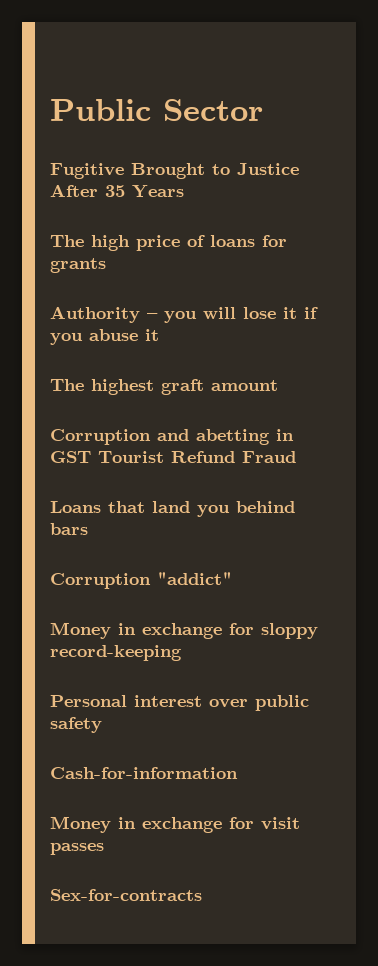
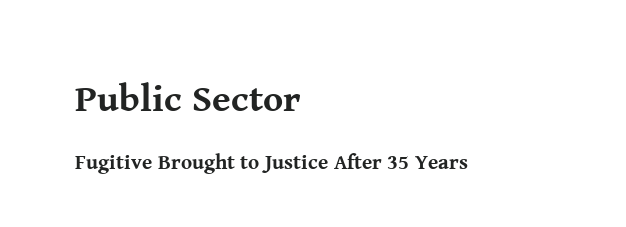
- The high price of loans for grants
- Authority – you will lose it if you abuse it
- The highest graft amount
- Corruption and abetting in GST Tourist Refund Fraud
- Loans that land you behind bars
- Corruption "addict"
- Money in exchange for sloppy record-keeping
- Personal interest over public safety
- Cash-for-information
- Money in exchange for visit passes
- Sex-for-contracts

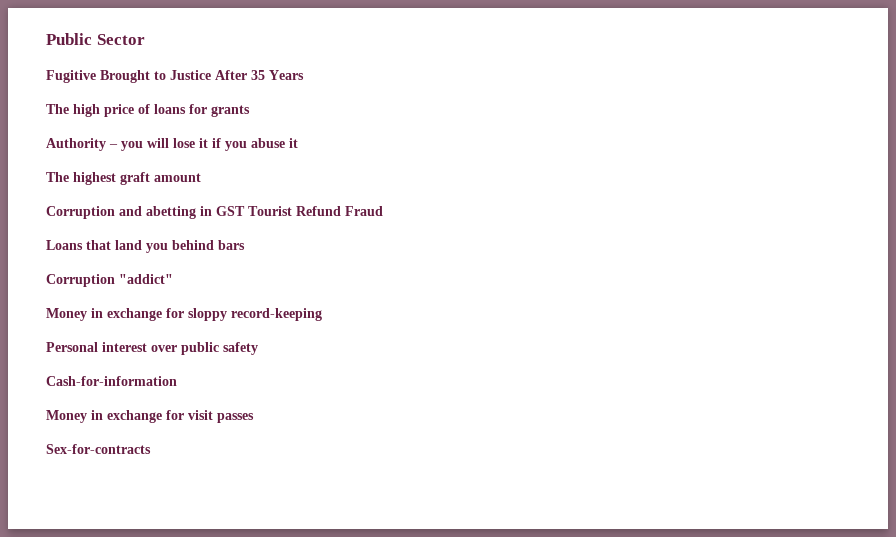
+ The high price of loans for grants
+ Authority – you will lose it if you abuse it
+ The highest graft amount
+ Corruption and abetting in GST Tourist Refund Fraud
+ Loans that land you behind bars
+ Corruption "addict"
+ Money in exchange for sloppy record-keeping
+ Personal interest over public safety
+ Cash-for-information
+ Money in exchange for visit passes
+ Sex-for-contracts

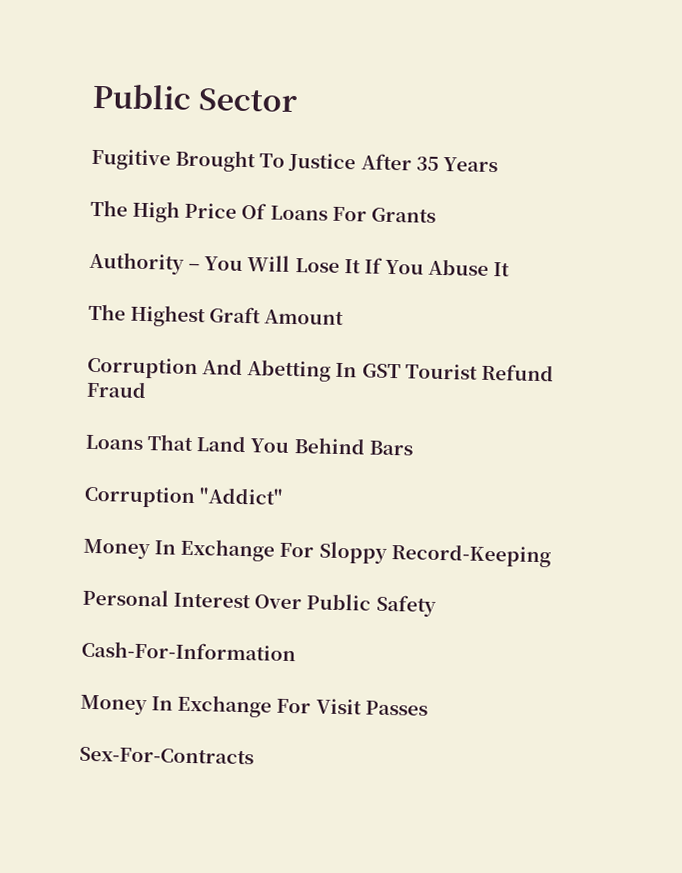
- Fugitive Brought to Justice After 35 Years
+ Fugitive Brought To Justice After 35 Years
- The high price of loans for grants
- Authority – you will lose it if you abuse it
- The highest graft amount
- Corruption and abetting in GST Tourist Refund Fraud
+ The High Price Of Loans For Grants
+ Authority – You Will Lose It If You Abuse It
+ The Highest Graft Amount
+ Corruption And Abetting In GST Tourist Refund Fraud
- Loans that land you behind bars
- Corruption "addict"
- Money in exchange for sloppy record-keeping
- Personal interest over public safety
- Cash-for-information
- Money in exchange for visit passes
- Sex-for-contracts
+ Loans That Land You Behind Bars
+ Corruption "Addict"
+ Money In Exchange For Sloppy Record-Keeping
+ Personal Interest Over Public Safety
+ Cash-For-Information
+ Money In Exchange For Visit Passes
+ Sex-For-Contracts

